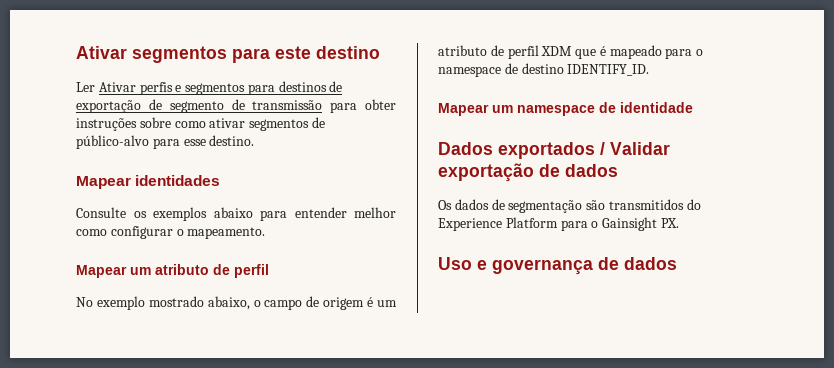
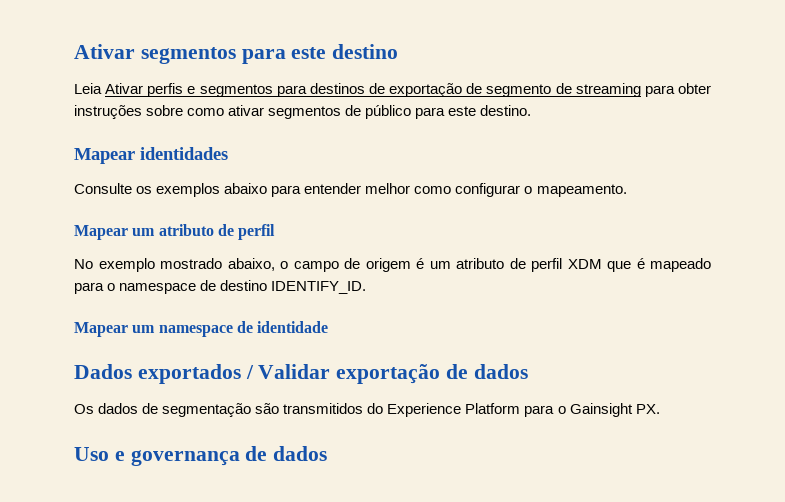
- Ler Ativar perfis e segmentos para destinos de exportação de segmento de transmissão para obter instruções sobre como ativar segmentos de público-alvo para esse destino.
+ Leia Ativar perfis e segmentos para destinos de exportação de segmento de streaming para obter instruções sobre como ativar segmentos de público para este destino.

